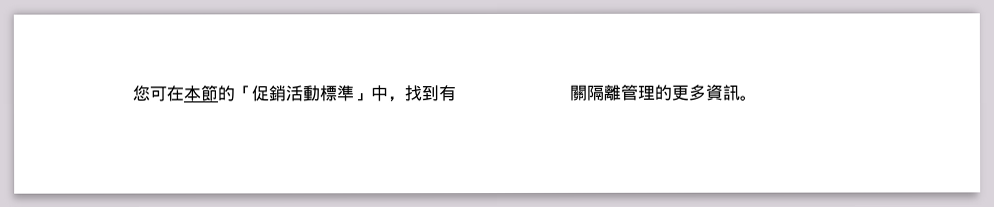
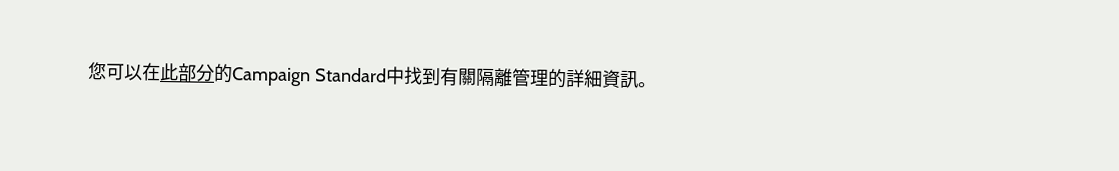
- 您可在本節的「促銷活動標準」中，找到有關隔離管理的更多資訊。
+ 您可以在此部分的Campaign Standard中找到有關隔離管理的詳細資訊。

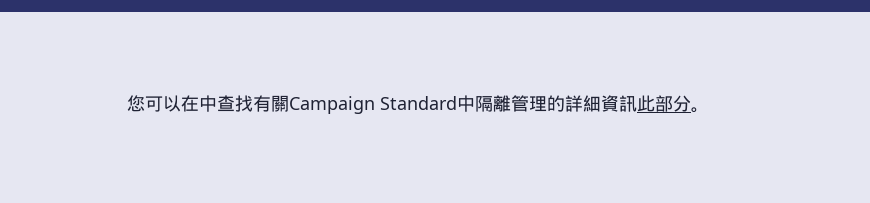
- 您可以在此部分的Campaign Standard中找到有關隔離管理的詳細資訊。
+ 您可以在中查找有關Campaign Standard中隔離管理的詳細資訊此部分。

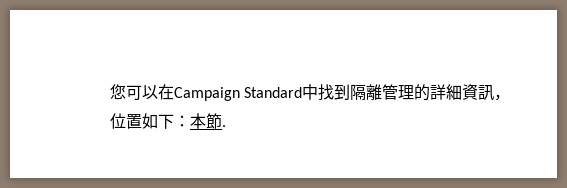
- 您可以在中查找有關Campaign Standard中隔離管理的詳細資訊此部分。
+ 您可以在Campaign Standard中找到隔離管理的詳細資訊，位置如下：本節.

